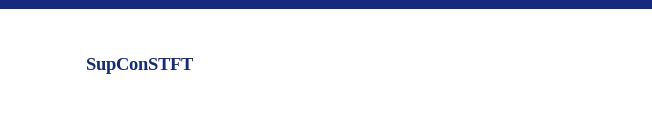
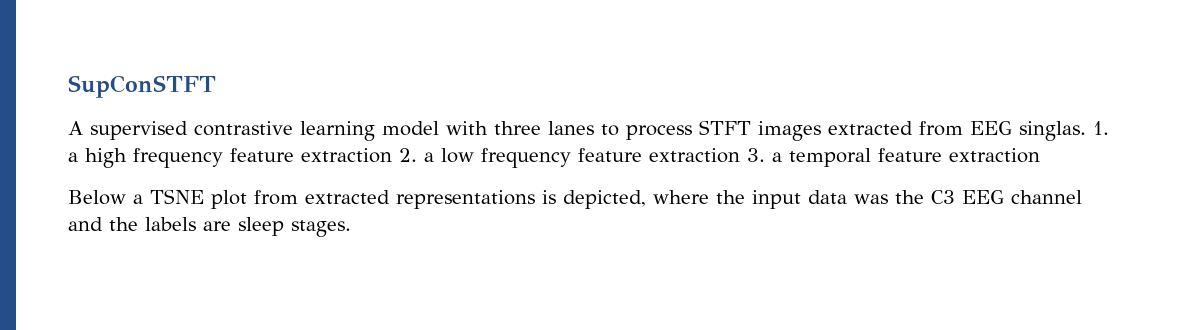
+ A supervised contrastive learning model with three lanes to process STFT images extracted from EEG singlas. 1. a high frequency feature extraction 2. a low frequency feature extraction 3. a temporal feature extraction
+ Below a TSNE plot from extracted representations is depicted, where the input data was the C3 EEG channel and the labels are sleep stages.

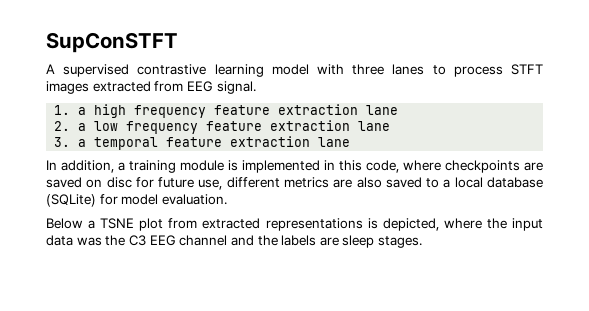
- A supervised contrastive learning model with three lanes to process STFT images extracted from EEG singlas. 1. a high frequency feature extraction 2. a low frequency feature extraction 3. a temporal feature extraction
+ A supervised contrastive learning model with three lanes to process STFT images extracted from EEG signal.
+ 1. a high frequency feature extraction lane
+ 2. a low frequency feature extraction lane
+ 3. a temporal feature extraction lane
+ In addition, a training module is implemented in this code, where checkpoints are saved on disc for future use, different metrics are also saved to a local database (SQLite) for model evaluation.

